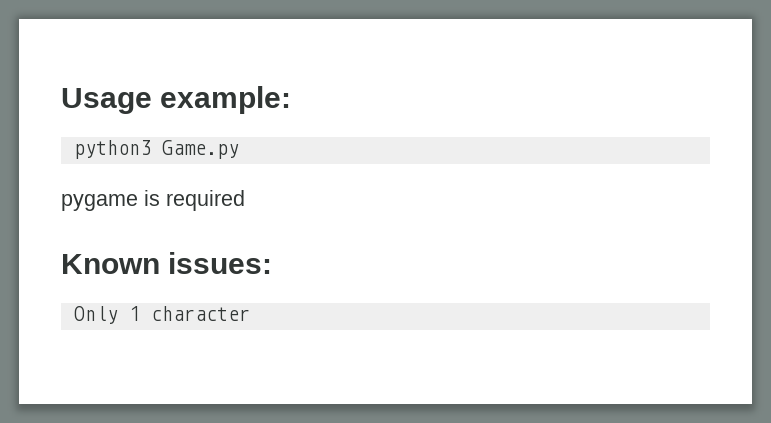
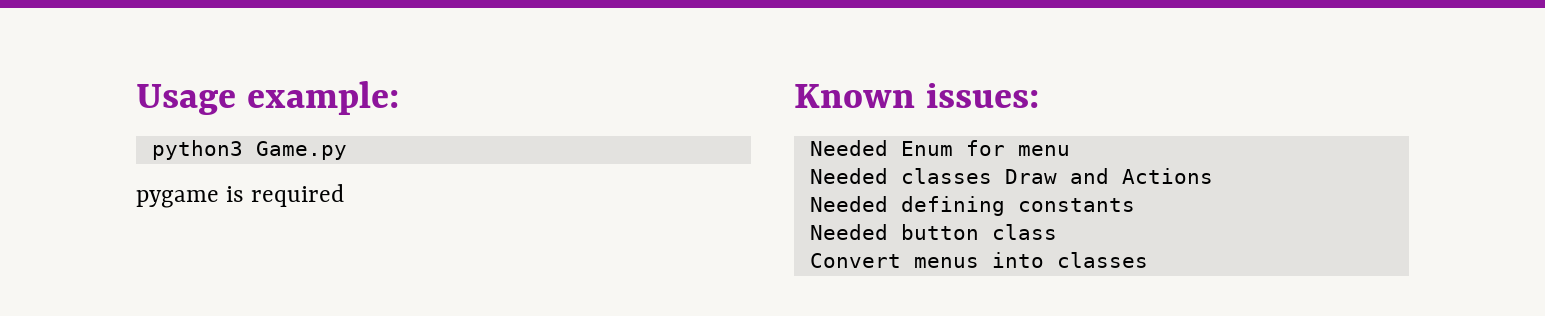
- Only 1 character
+ Needed Enum for menu
+ Needed classes Draw and Actions
+ Needed defining constants
+ Needed button class
+ Convert menus into classes

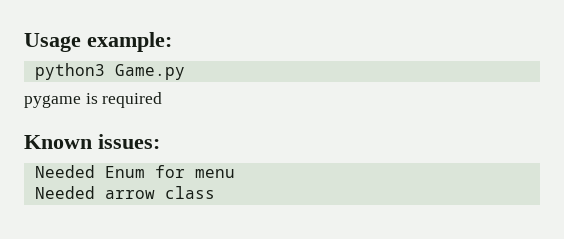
- Needed classes Draw and Actions
- Needed defining constants
- Needed button class
- Convert menus into classes
+ Needed arrow class

